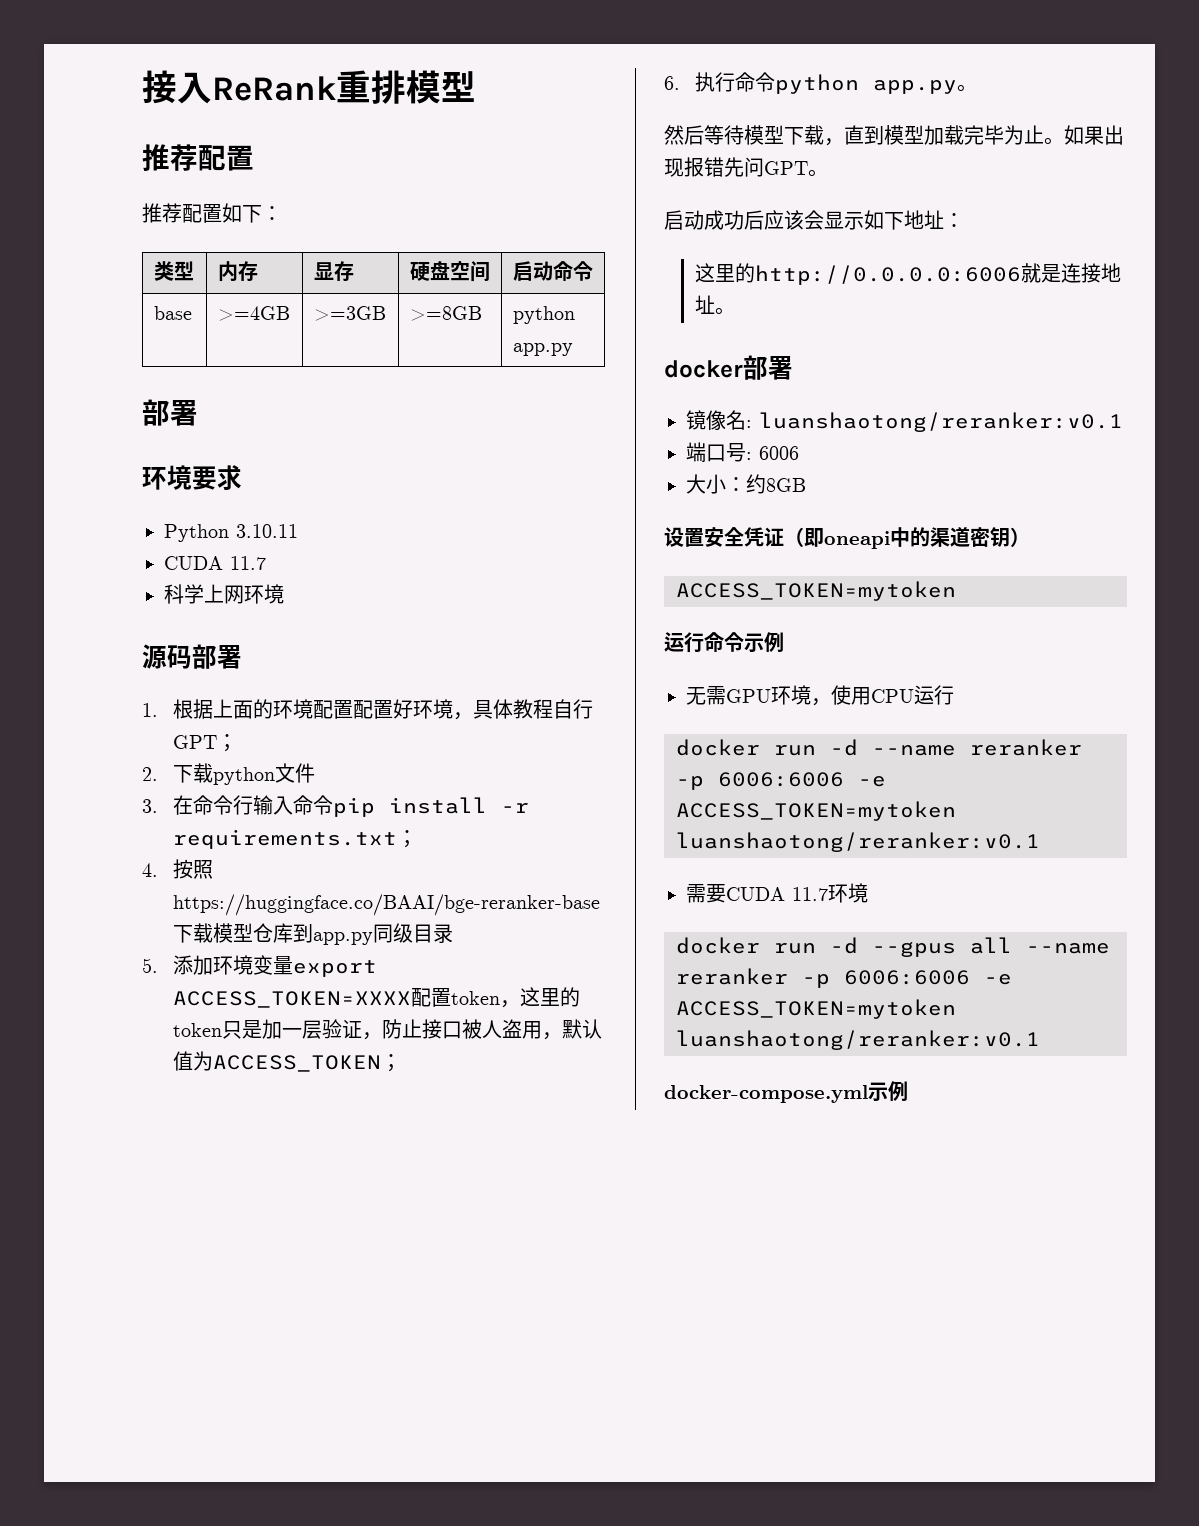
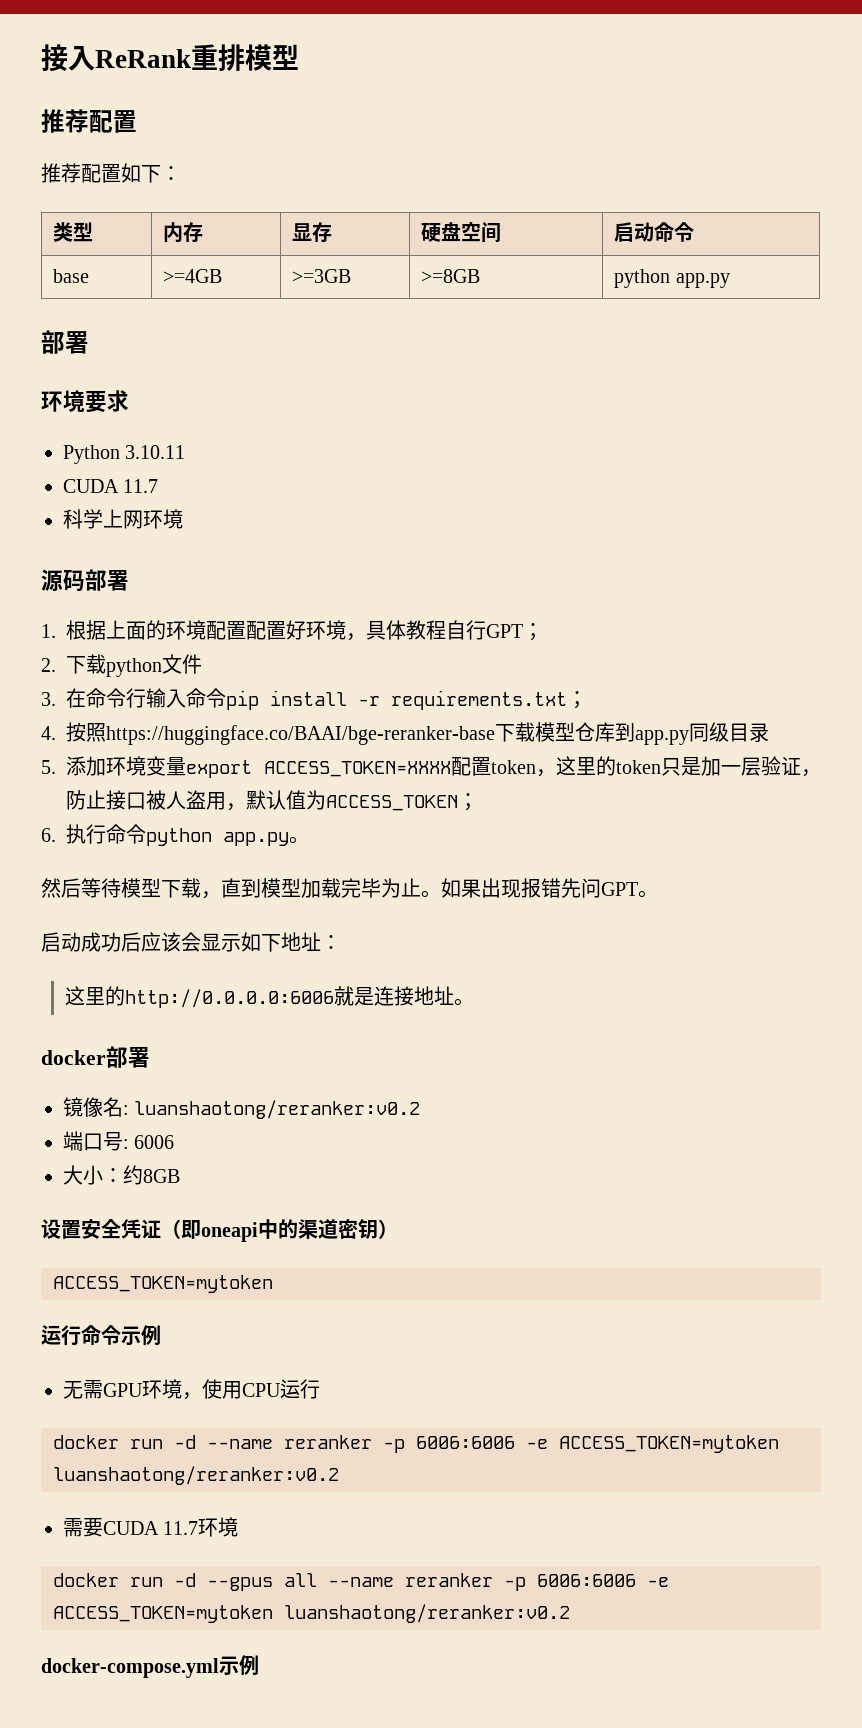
- 镜像名: luanshaotong/reranker:v0.1
+ 镜像名: luanshaotong/reranker:v0.2
- docker run -d --name reranker -p 6006:6006 -e ACCESS_TOKEN=mytoken luanshaotong/reranker:v0.1
+ docker run -d --name reranker -p 6006:6006 -e ACCESS_TOKEN=mytoken luanshaotong/reranker:v0.2
- docker run -d --gpus all --name reranker -p 6006:6006 -e ACCESS_TOKEN=mytoken luanshaotong/reranker:v0.1
+ docker run -d --gpus all --name reranker -p 6006:6006 -e ACCESS_TOKEN=mytoken luanshaotong/reranker:v0.2

